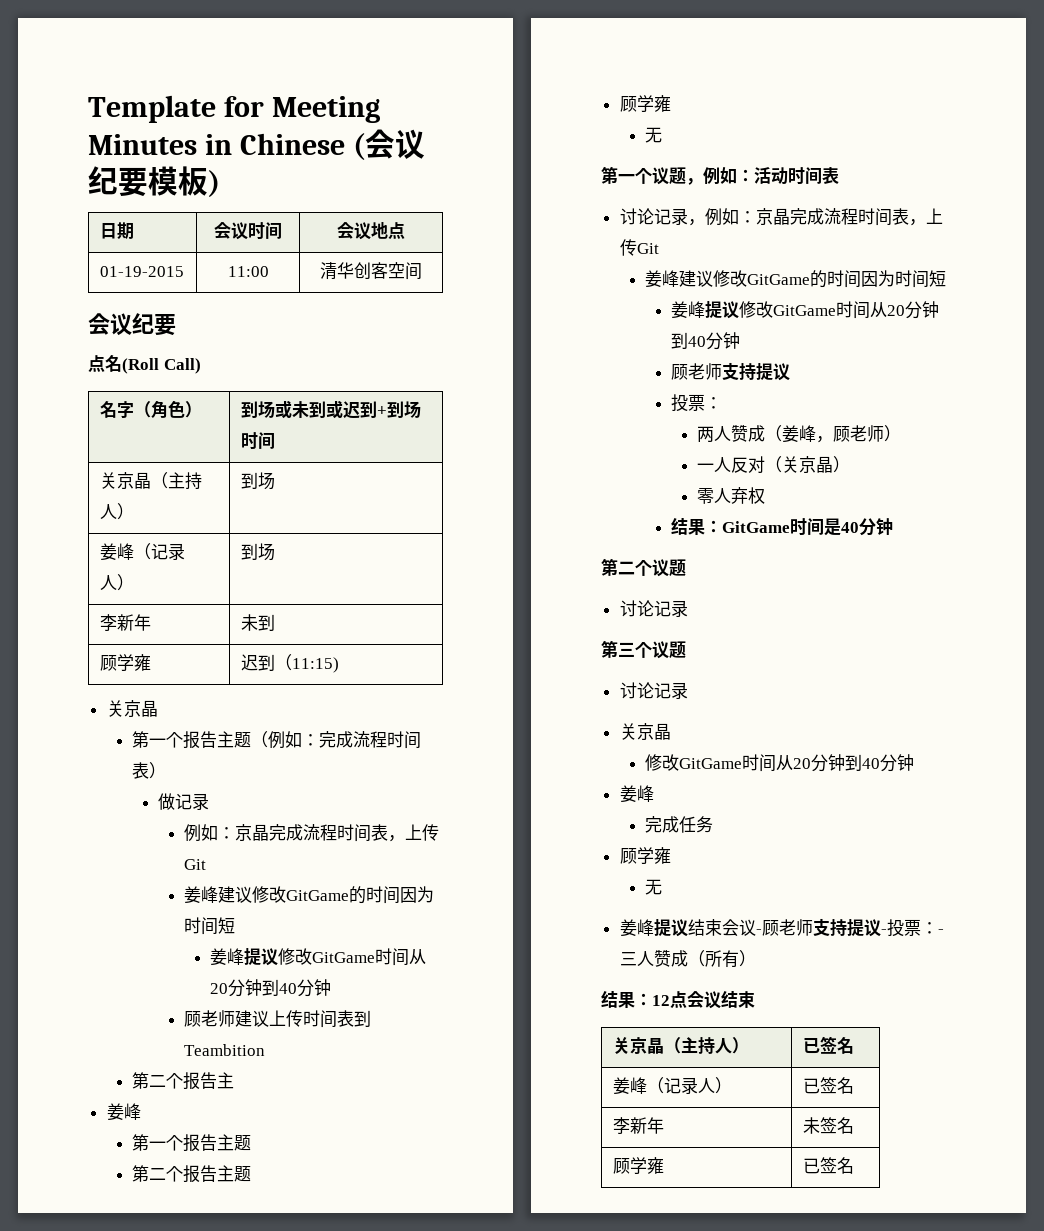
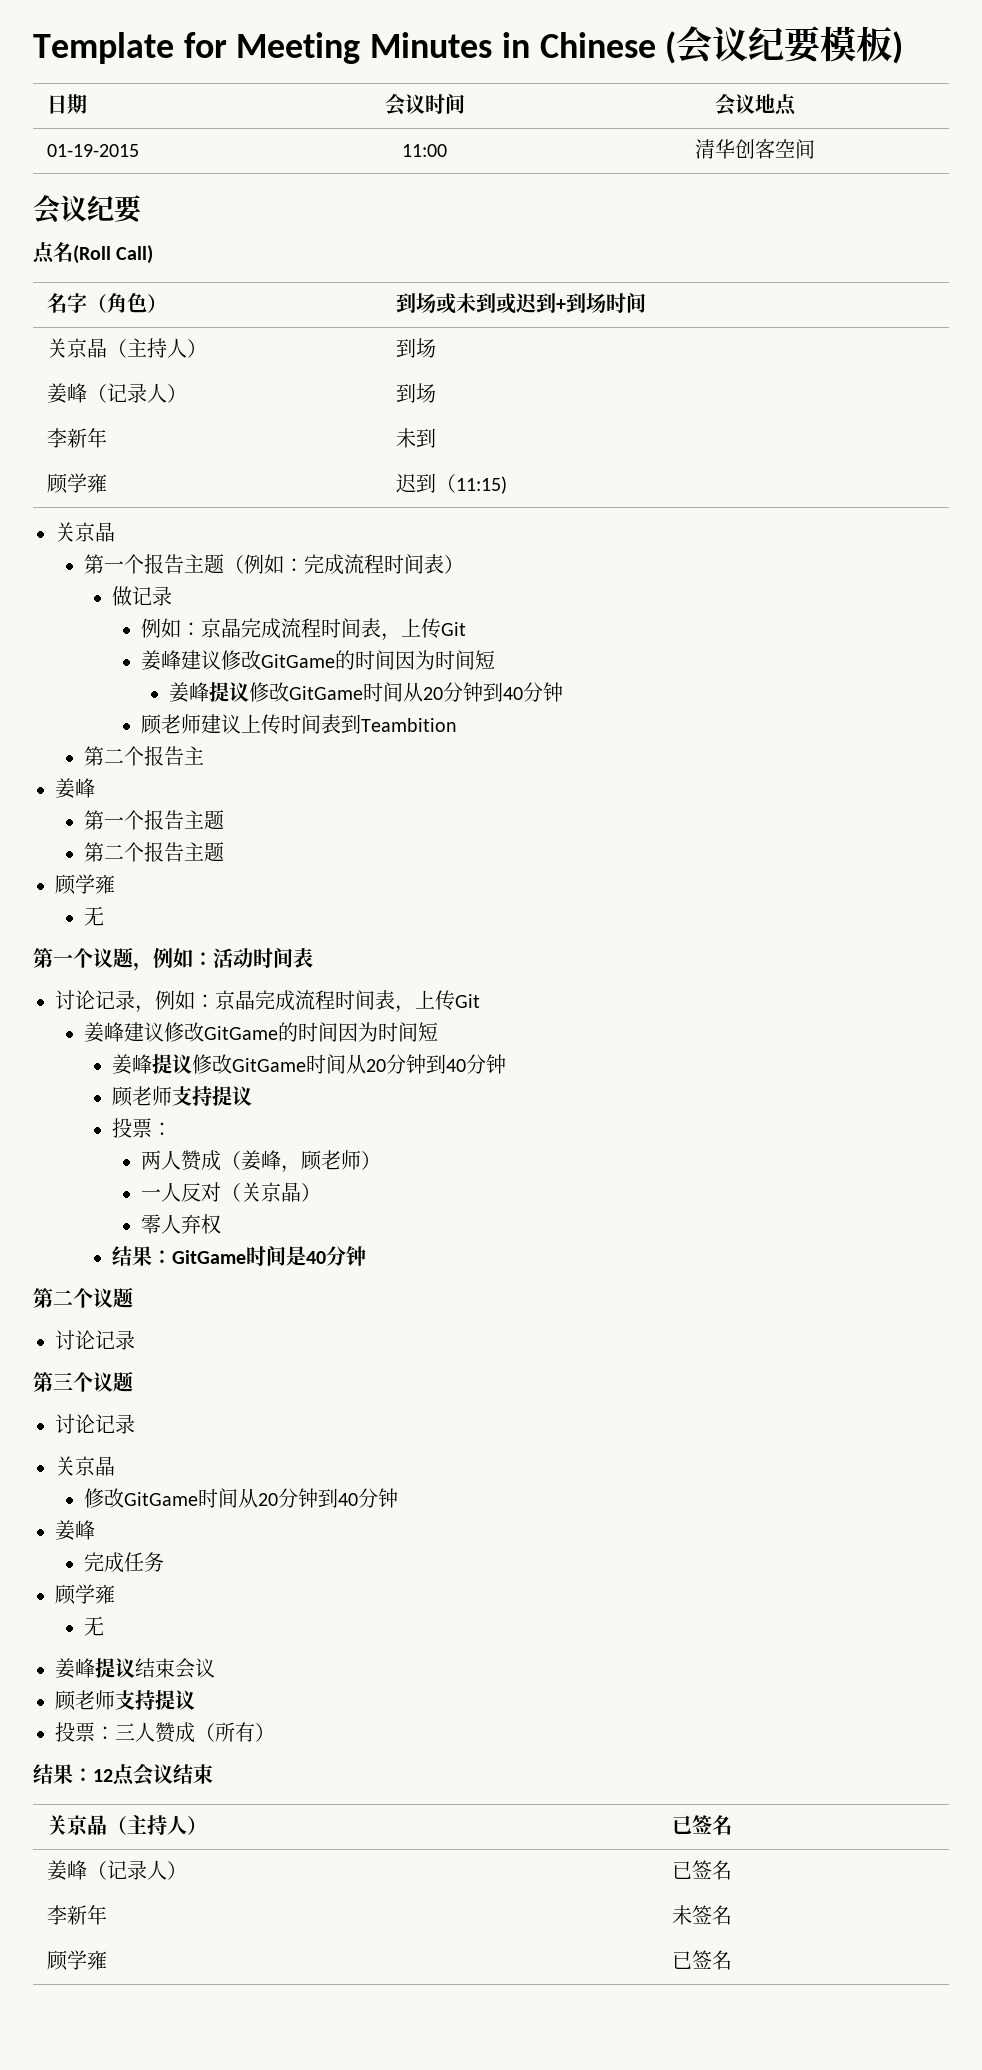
- 姜峰提议结束会议-顾老师支持提议-投票：-三人赞成（所有）
+ 姜峰提议结束会议
+ 顾老师支持提议
+ 投票：三人赞成（所有）

